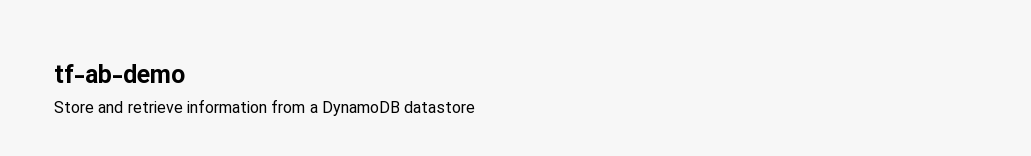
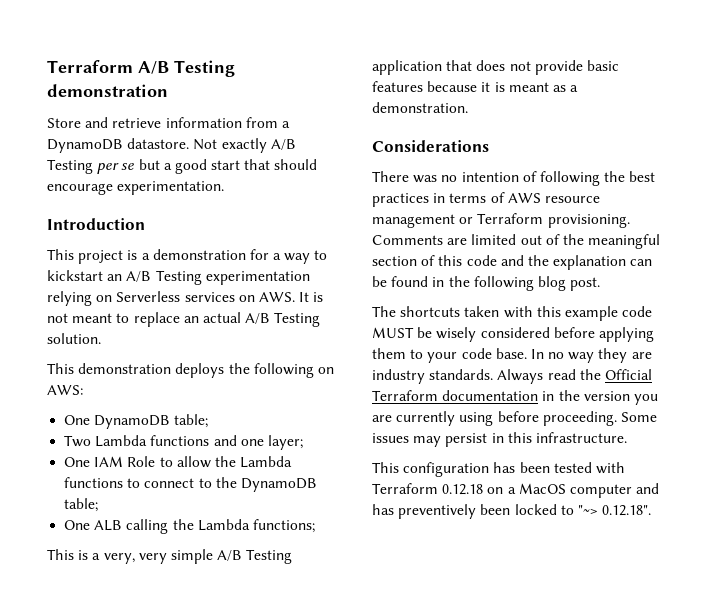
- tf-ab-demo
+ Terraform A/B Testing demonstration
- Store and retrieve information from a DynamoDB datastore
+ Store and retrieve information from a DynamoDB datastore. Not exactly A/B Testing per se but a good start that should encourage experimentation.
+ Introduction
+ This project is a demonstration for a way to kickstart an A/B Testing experimentation relying on Serverless services on AWS. It is not meant to replace an actual A/B Testing solution.
+ This demonstration deploys the following on AWS:
+ One DynamoDB table;
+ Two Lambda functions and one layer;
+ One IAM Role to allow the Lambda functions to connect to the DynamoDB table;
+ One ALB calling the Lambda functions;
+ This is a very, very simple A/B Testing application that does not provide basic features because it is meant as a demonstration.
+ Considerations
+ There was no intention of following the best practices in terms of AWS resource management or Terraform provisioning. Comments are limited out of the meaningful section of this code and the explanation can be found in the following blog post.
+ The shortcuts taken with this example code MUST be wisely considered before applying them to your code base. In no way they are industry standards. Always read the Official Terraform documentation in the version you are currently using before proceeding. Some issues may persist in this infrastructure.
+ This configuration has been tested with Terraform 0.12.18 on a MacOS computer and has preventively been locked to "~> 0.12.18".

